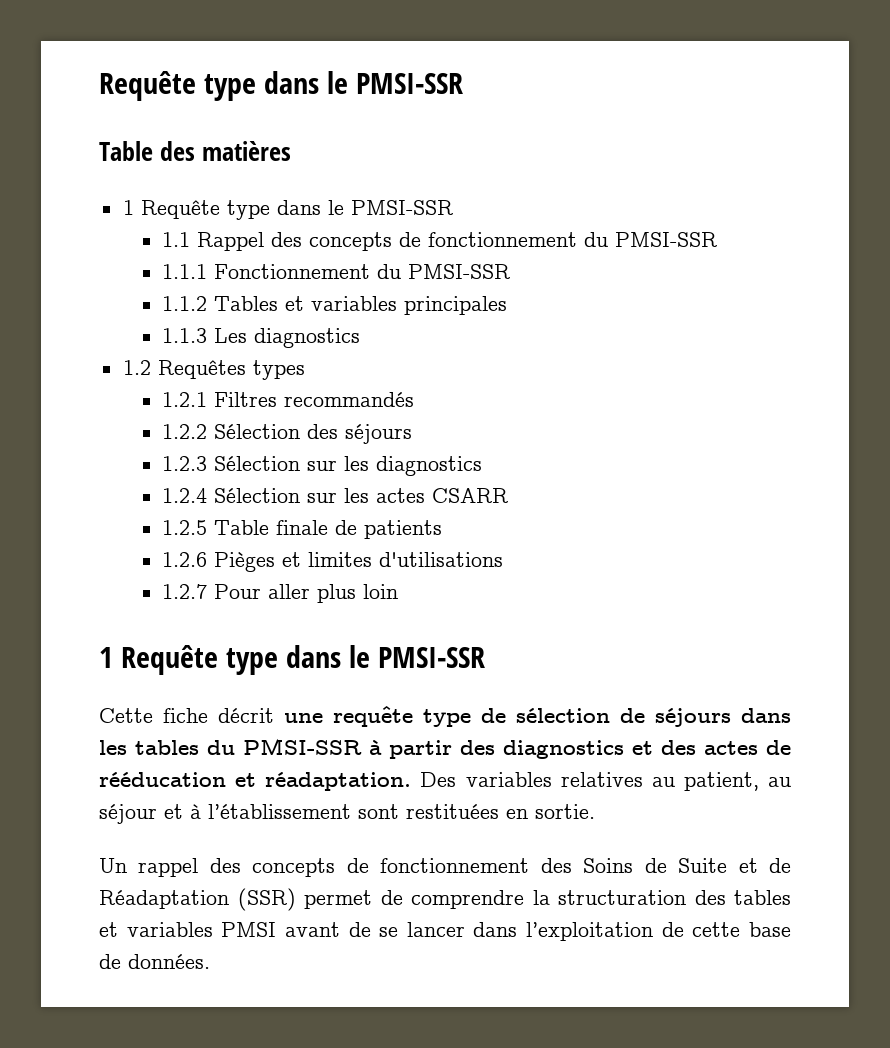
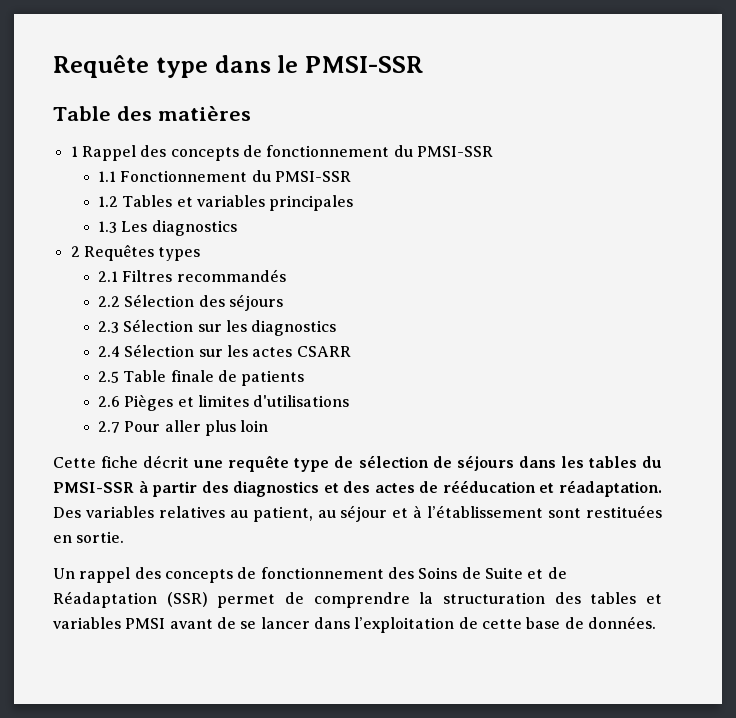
  Table des matières
- 1 Requête type dans le PMSI-SSR
- 1.1 Rappel des concepts de fonctionnement du PMSI-SSR
+ 1 Rappel des concepts de fonctionnement du PMSI-SSR
- 1.1.1 Fonctionnement du PMSI-SSR
+ 1.1 Fonctionnement du PMSI-SSR
- 1.1.2 Tables et variables principales
+ 1.2 Tables et variables principales
- 1.1.3 Les diagnostics
+ 1.3 Les diagnostics
- 1.2 Requêtes types
+ 2 Requêtes types
- 1.2.1 Filtres recommandés
+ 2.1 Filtres recommandés
- 1.2.2 Sélection des séjours
+ 2.2 Sélection des séjours
- 1.2.3 Sélection sur les diagnostics
+ 2.3 Sélection sur les diagnostics
- 1.2.4 Sélection sur les actes CSARR
+ 2.4 Sélection sur les actes CSARR
- 1.2.5 Table finale de patients
+ 2.5 Table finale de patients
- 1.2.6 Pièges et limites d'utilisations
+ 2.6 Pièges et limites d'utilisations
- 1.2.7 Pour aller plus loin
- 1 Requête type dans le PMSI-SSR
+ 2.7 Pour aller plus loin

